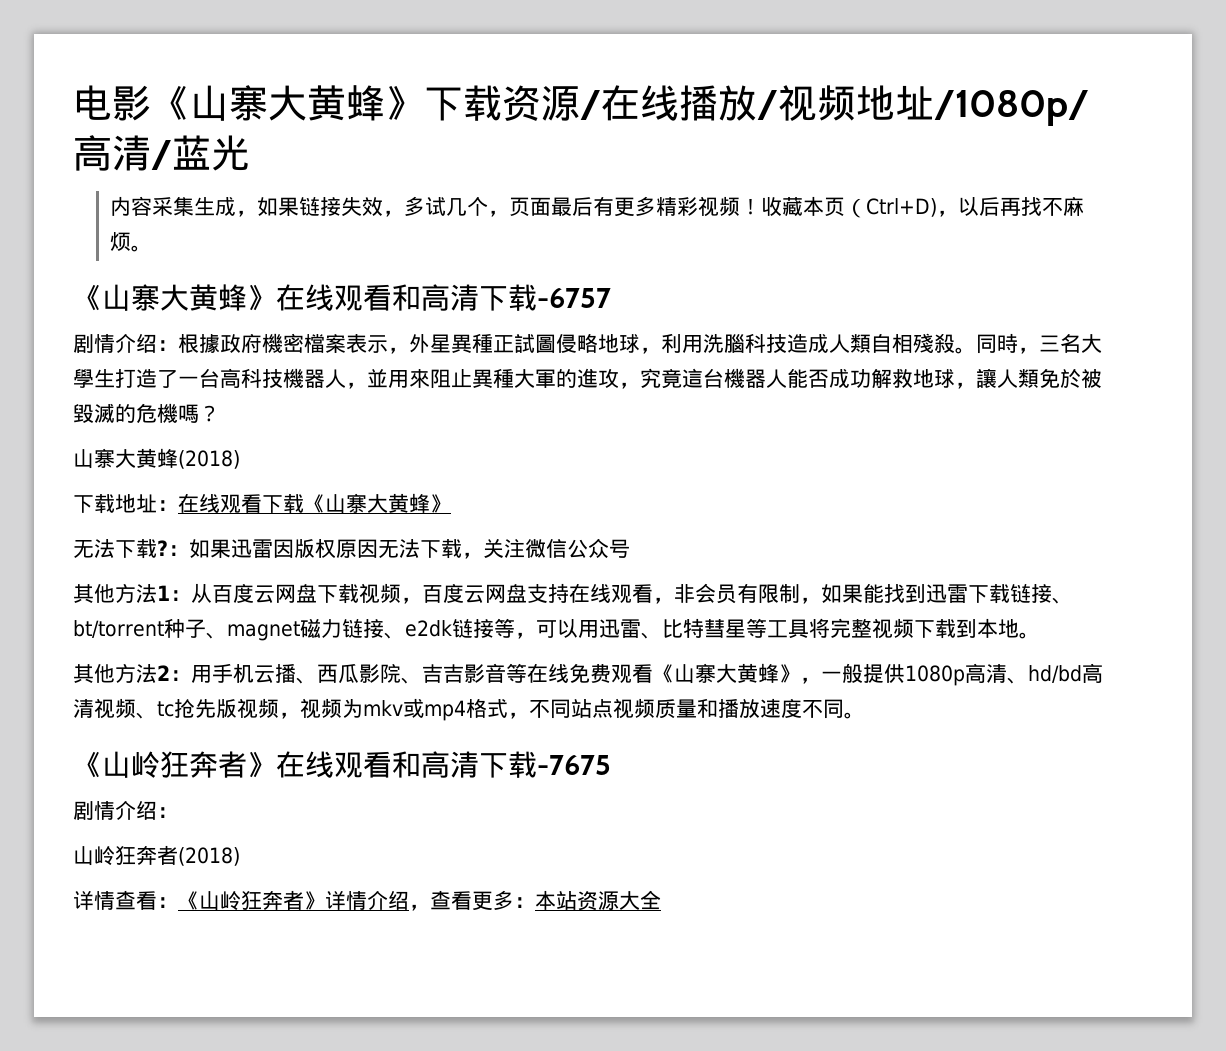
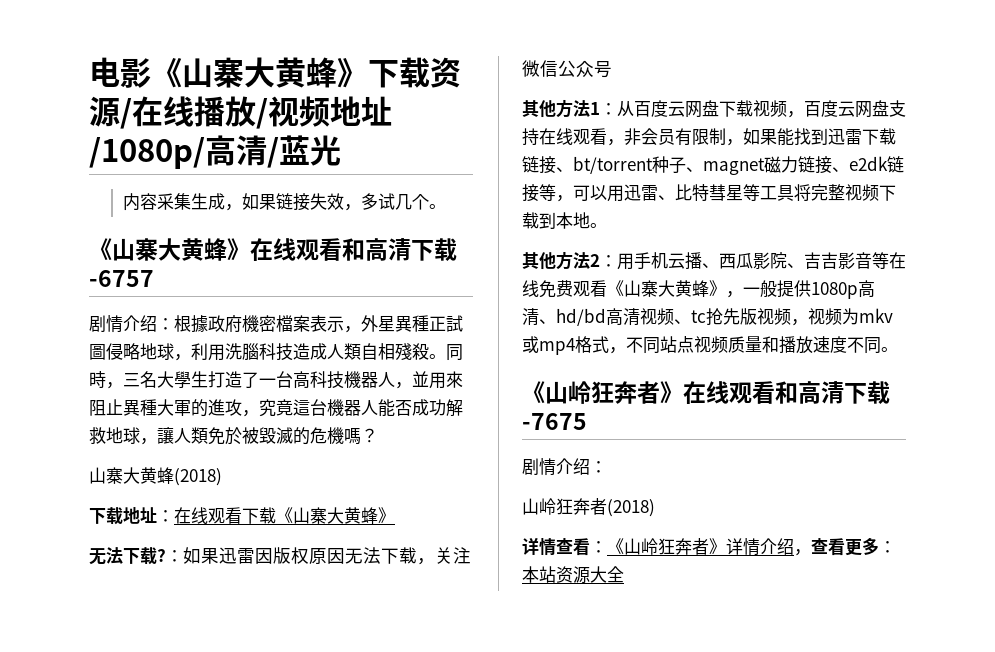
- 内容采集生成，如果链接失效，多试几个，页面最后有更多精彩视频！收藏本页（Ctrl+D)，以后再找不麻烦。
+ 内容采集生成，如果链接失效，多试几个。

